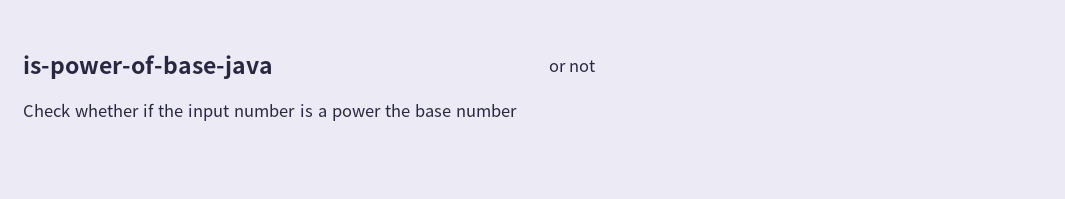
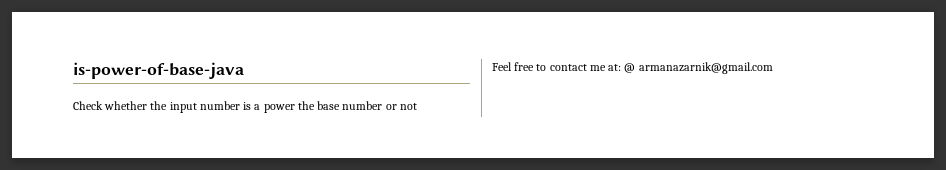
- Check whether if the input number is a power the base number or not
+ Check whether the input number is a power the base number or not
+ Feel free to contact me at: @ armanazarnik@gmail.com

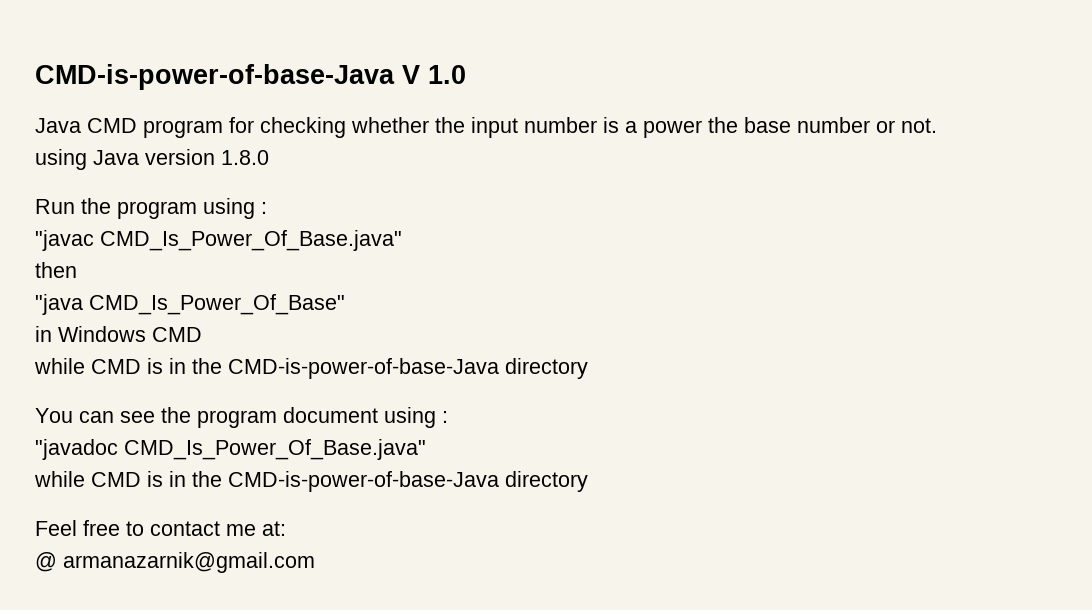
- is-power-of-base-java
- Check whether the input number is a power the base number or not
+ CMD-is-power-of-base-Java V 1.0
+ Java CMD program for checking whether the input number is a power the base number or not.
+ using Java version 1.8.0
+ Run the program using :
+ "javac CMD_Is_Power_Of_Base.java"
+ then
+ "java CMD_Is_Power_Of_Base"
+ in Windows CMD
+ while CMD is in the CMD-is-power-of-base-Java directory
+ You can see the program document using :
+ "javadoc CMD_Is_Power_Of_Base.java"
+ while CMD is in the CMD-is-power-of-base-Java directory
- Feel free to contact me at: @ armanazarnik@gmail.com
+ Feel free to contact me at:
+ @ armanazarnik@gmail.com

